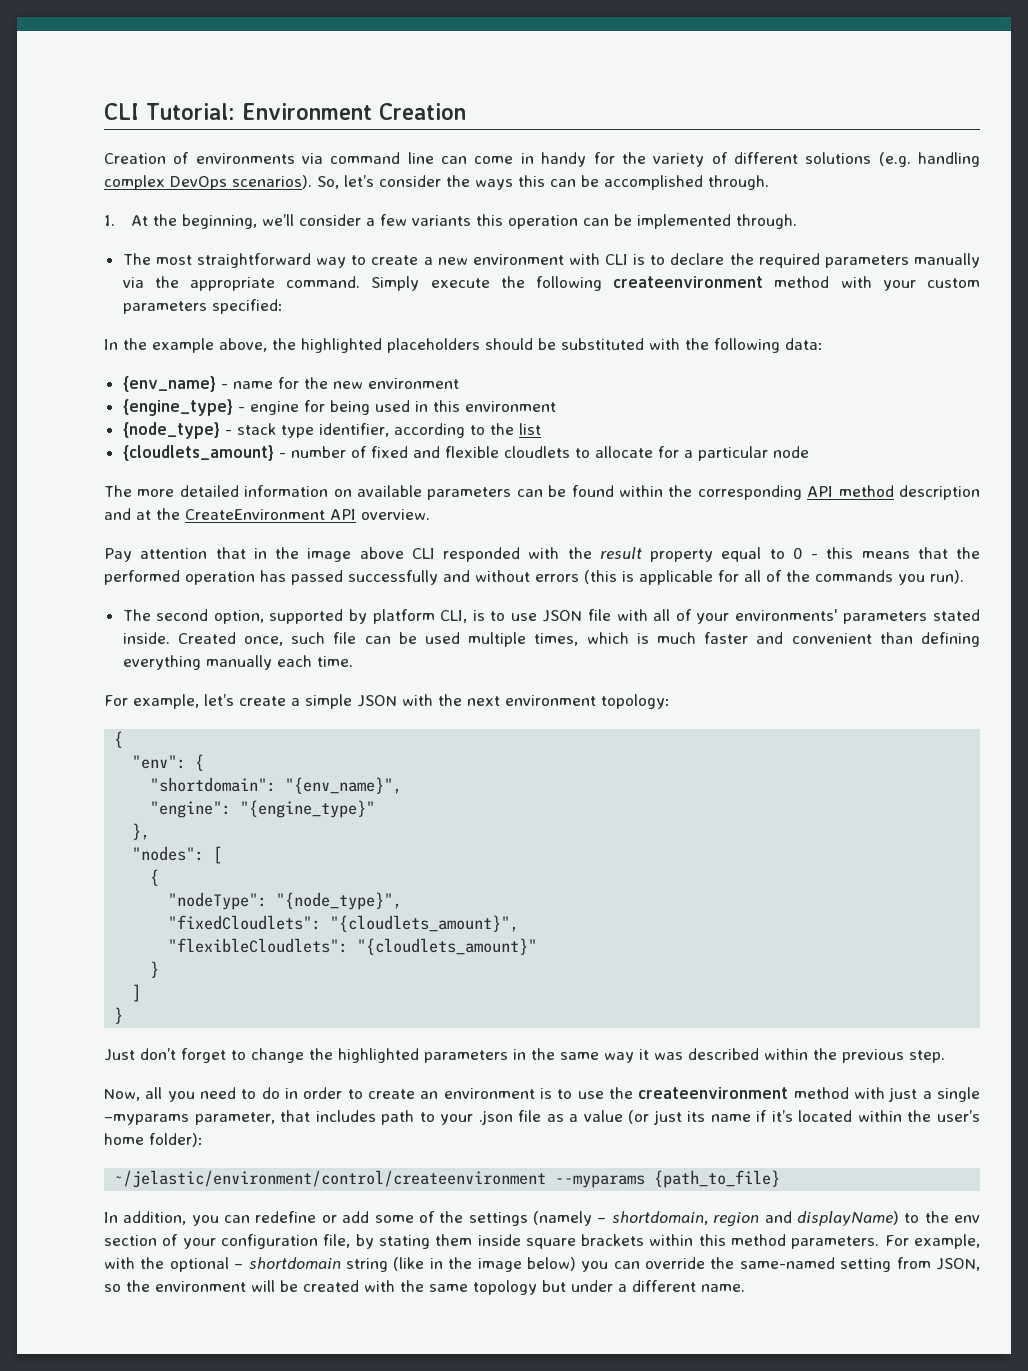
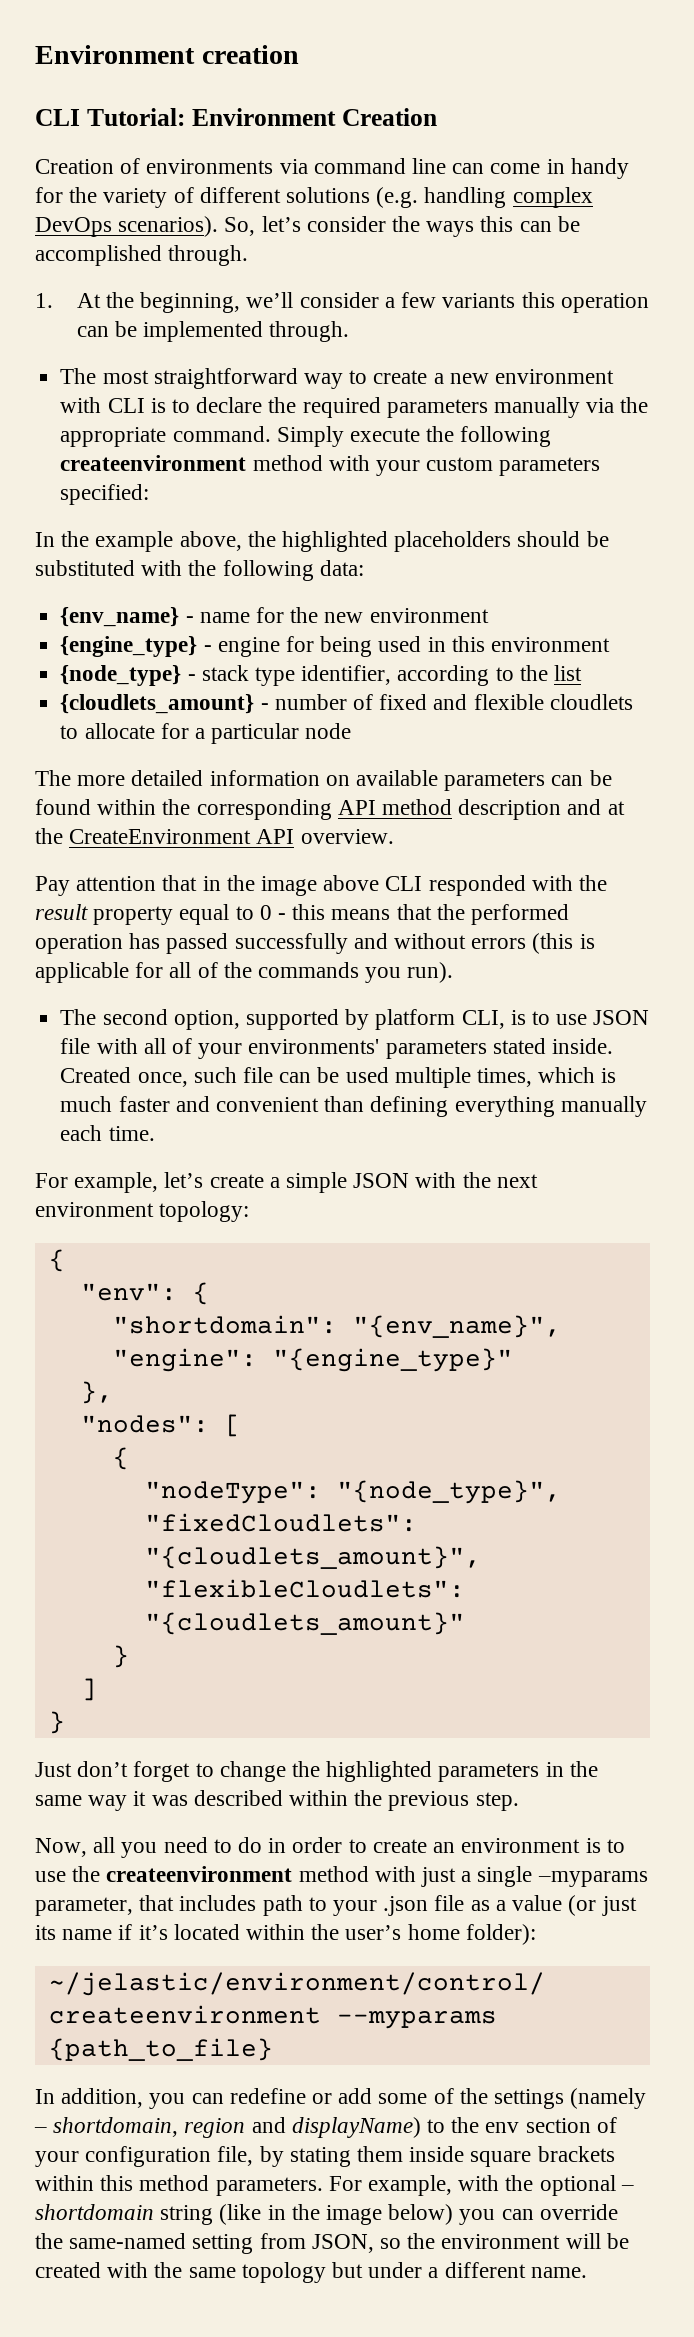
+ Environment creation

